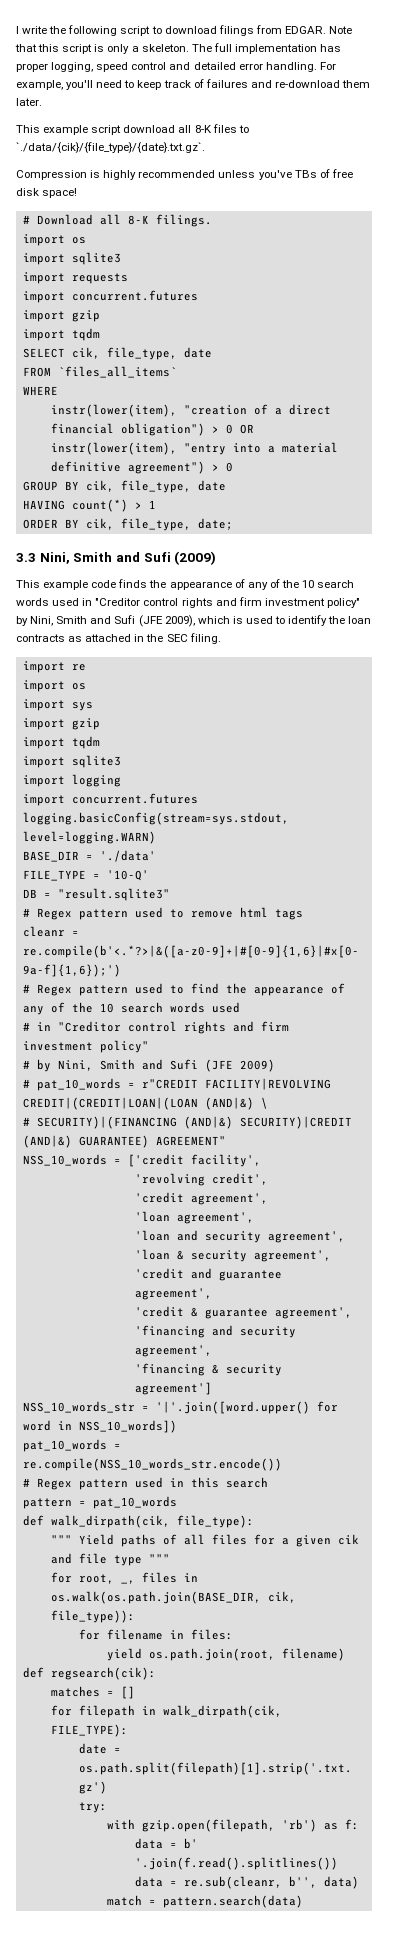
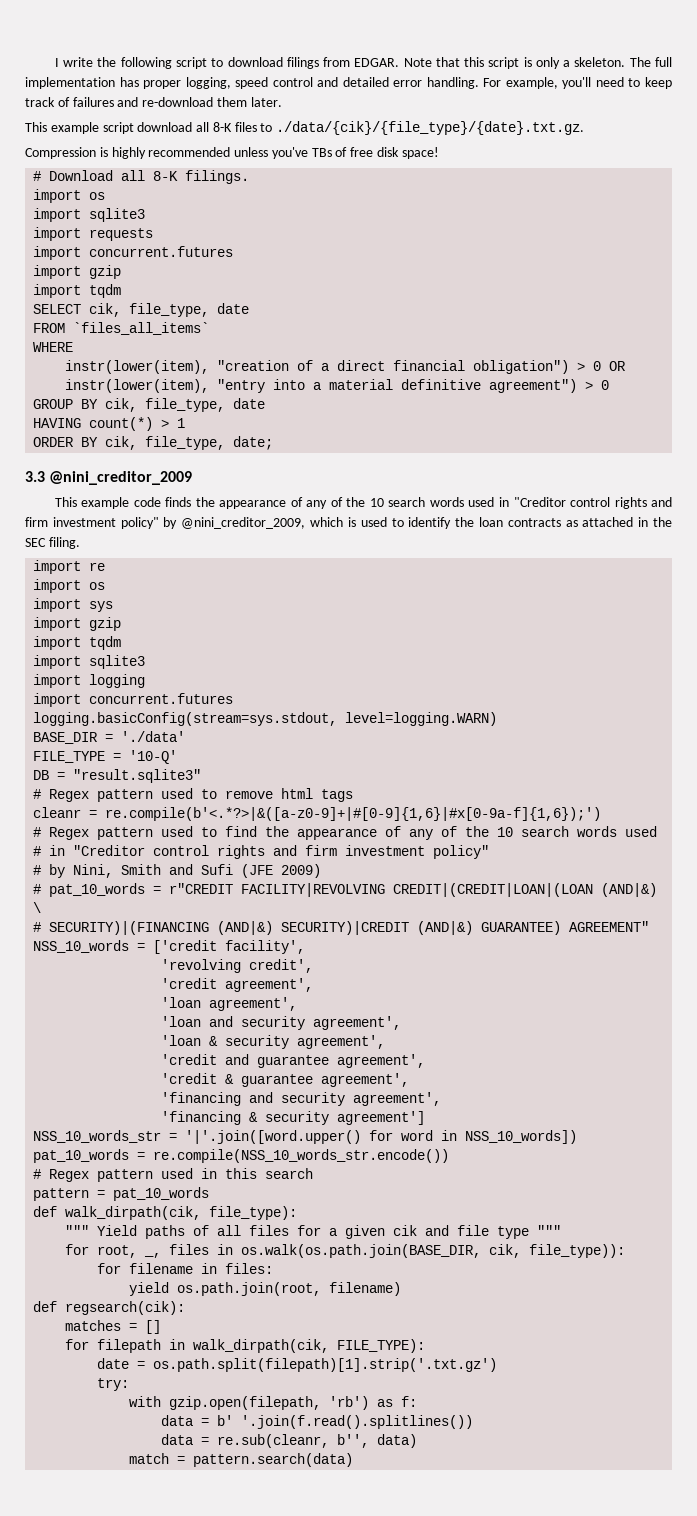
- This example script download all 8-K files to `./data/{cik}/{file_type}/{date}.txt.gz`.
+ This example script download all 8-K files to ./data/{cik}/{file_type}/{date}.txt.gz.
- 3.3 Nini, Smith and Sufi (2009)
+ 3.3 @nini_creditor_2009
- This example code finds the appearance of any of the 10 search words used in "Creditor control rights and firm investment policy" by Nini, Smith and Sufi (JFE 2009), which is used to identify the loan contracts as attached in the SEC filing.
+ This example code finds the appearance of any of the 10 search words used in "Creditor control rights and firm investment policy" by @nini_creditor_2009, which is used to identify the loan contracts as attached in the SEC filing.

